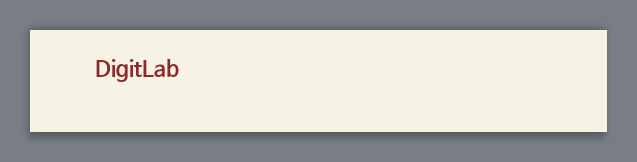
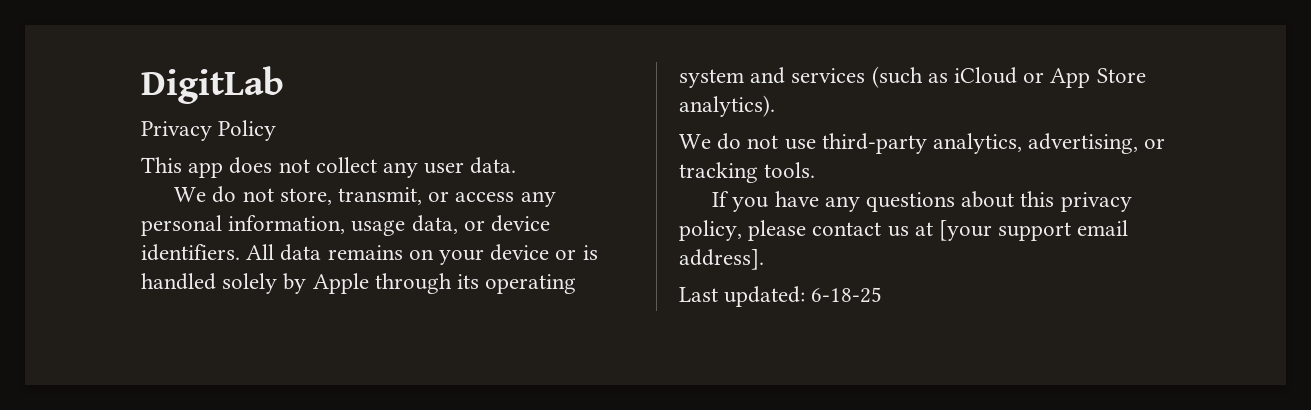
+ Privacy Policy
+ This app does not collect any user data.
+ We do not store, transmit, or access any personal information, usage data, or device identifiers. All data remains on your device or is handled solely by Apple through its operating system and services (such as iCloud or App Store analytics).
+ We do not use third-party analytics, advertising, or tracking tools.
+ If you have any questions about this privacy policy, please contact us at [your support email address].
+ Last updated: 6-18-25

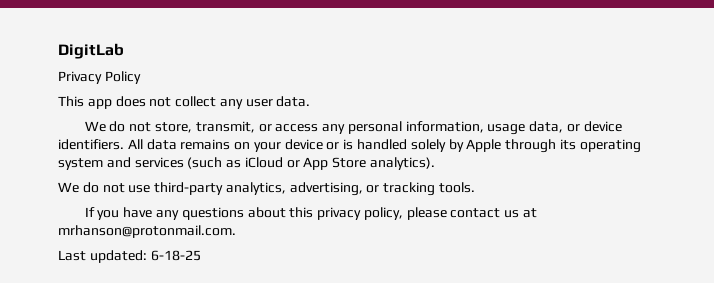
- If you have any questions about this privacy policy, please contact us at [your support email address].
+ If you have any questions about this privacy policy, please contact us at mrhanson@protonmail.com.

